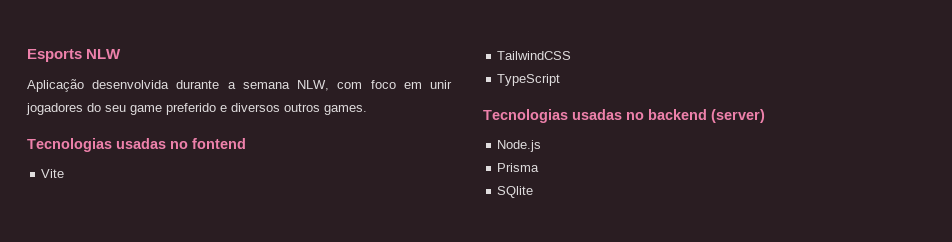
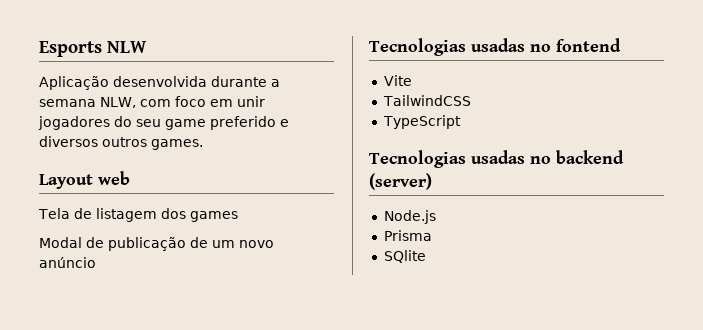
+ Layout web
+ Tela de listagem dos games
+ Modal de publicação de um novo anúncio

